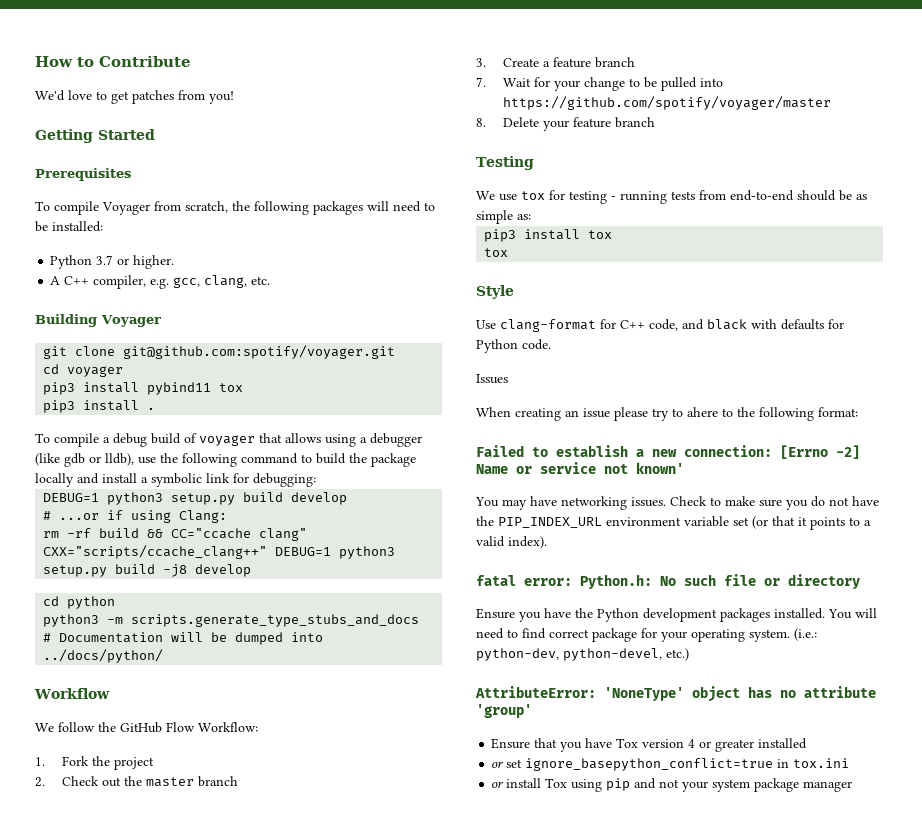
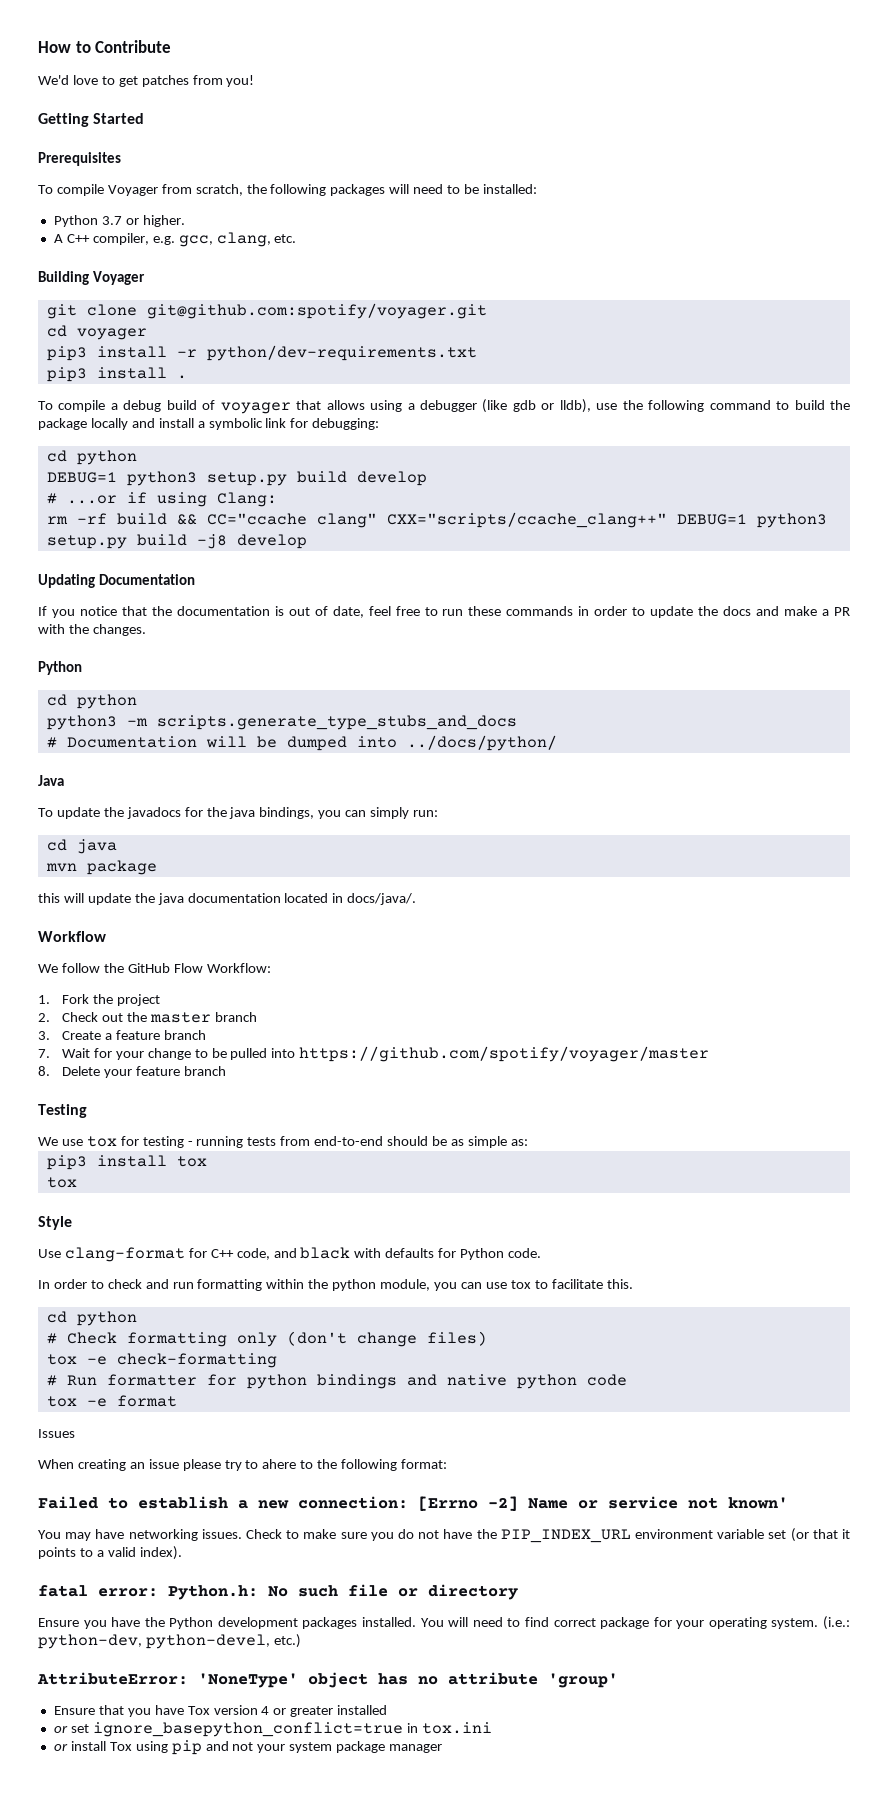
- pip3 install pybind11 tox
+ pip3 install -r python/dev-requirements.txt
  To compile a debug build of voyager that allows using a debugger (like gdb or lldb), use the following command to build the package locally and install a symbolic link for debugging:
+ cd python
+ Updating Documentation
+ If you notice that the documentation is out of date, feel free to run these commands in order to update the docs and make a PR with the changes.
+ Python
+ Java
+ To update the javadocs for the java bindings, you can simply run:
+ cd java
+ mvn package
+ this will update the java documentation located in docs/java/.
+ In order to check and run formatting within the python module, you can use tox to facilitate this.
+ cd python
+ # Check formatting only (don't change files)
+ tox -e check-formatting
+ # Run formatter for python bindings and native python code
+ tox -e format

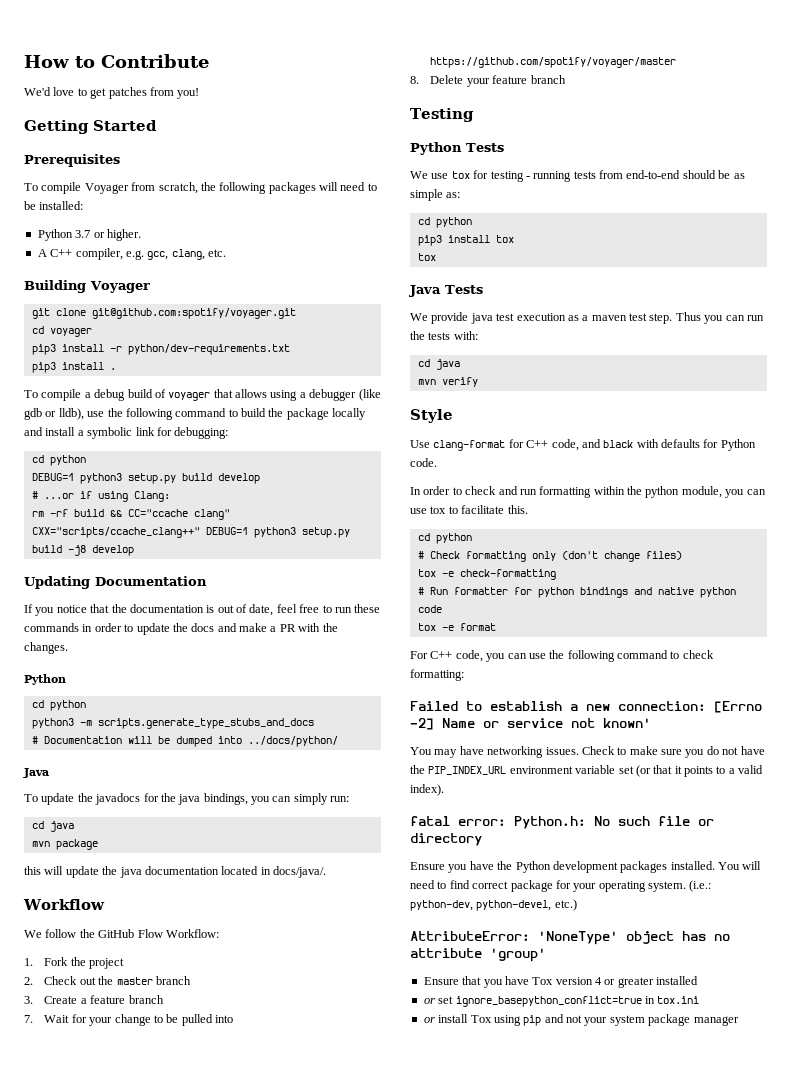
+ Python Tests
  We use tox for testing - running tests from end-to-end should be as simple as:
+ cd python
+ Java Tests
+ We provide java test execution as a maven test step. Thus you can run the tests with:
+ cd java
+ mvn verify
- Issues
- When creating an issue please try to ahere to the following format:
+ For C++ code, you can use the following command to check formatting:

